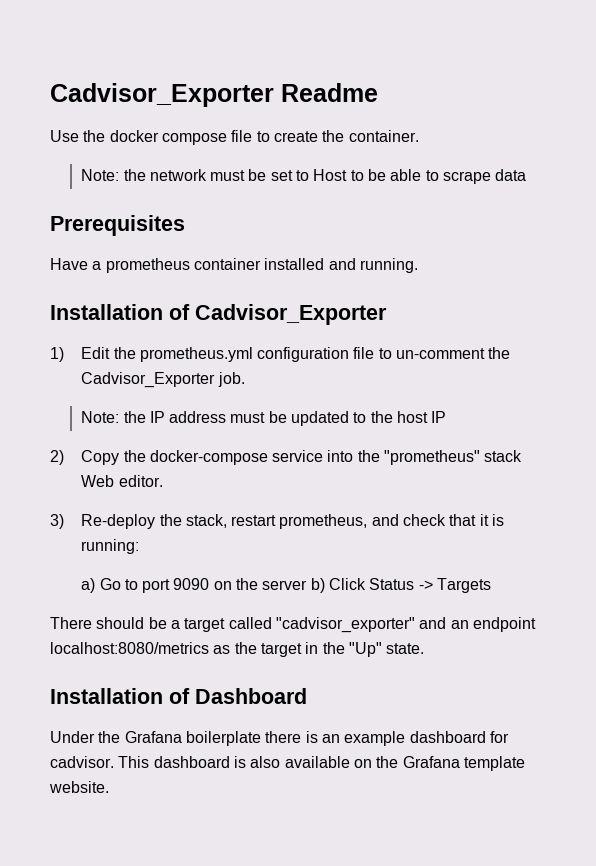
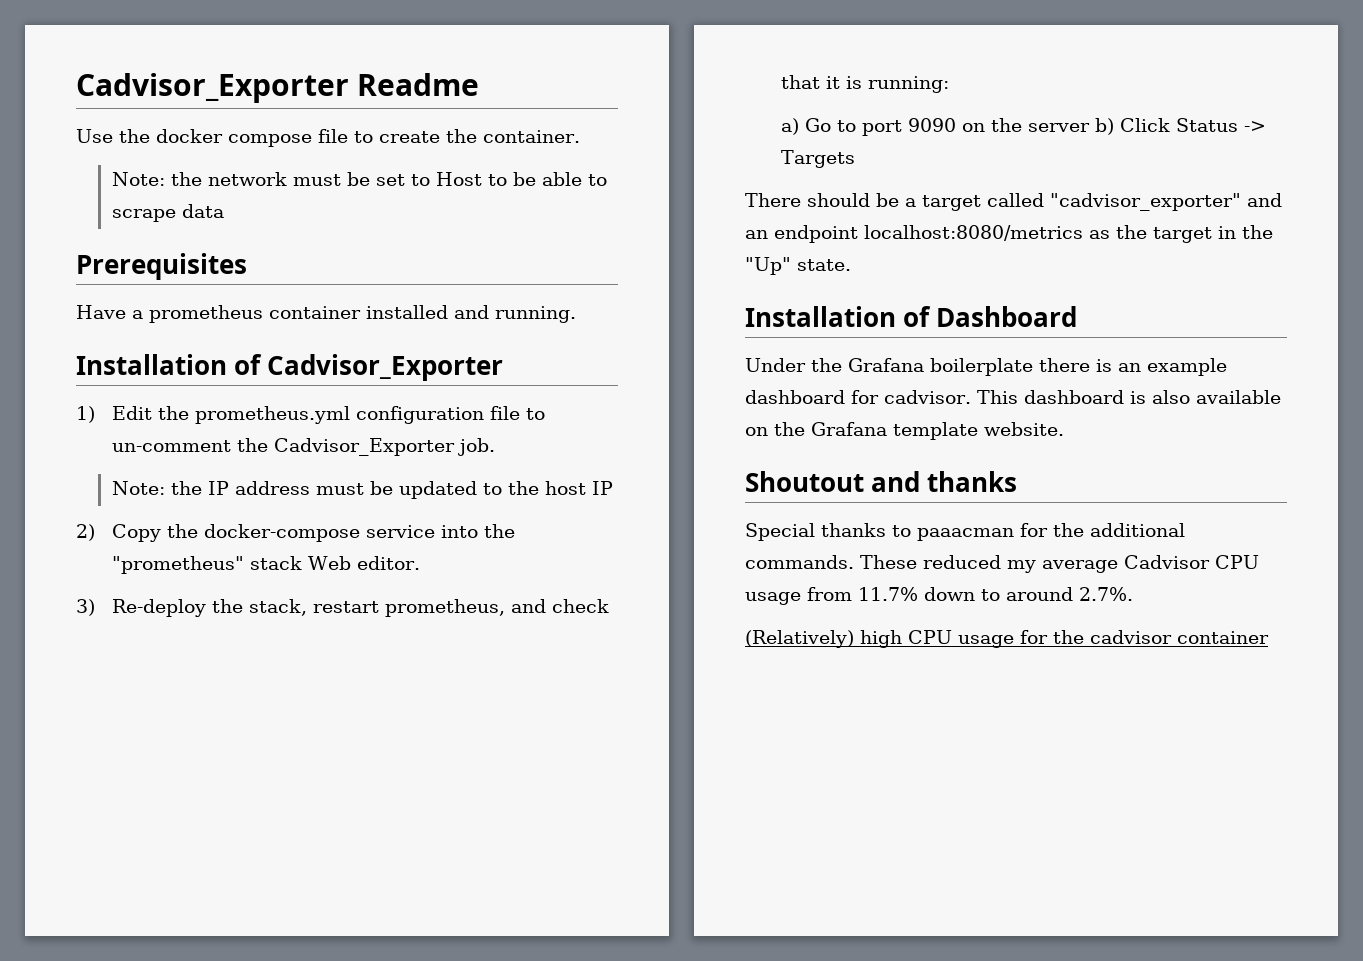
+ Shoutout and thanks
+ Special thanks to paaacman for the additional commands. These reduced my average Cadvisor CPU usage from 11.7% down to around 2.7%.
+ (Relatively) high CPU usage for the cadvisor container

